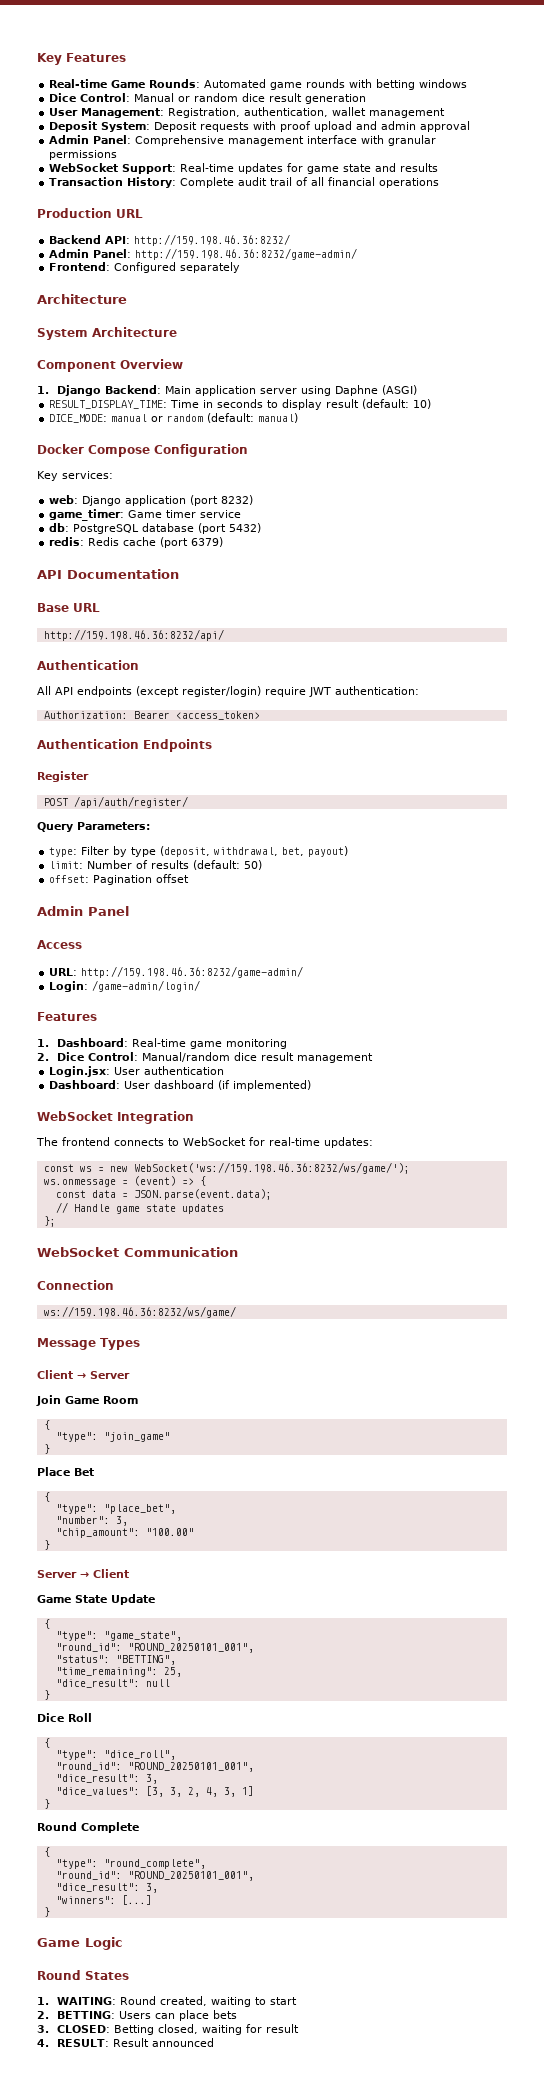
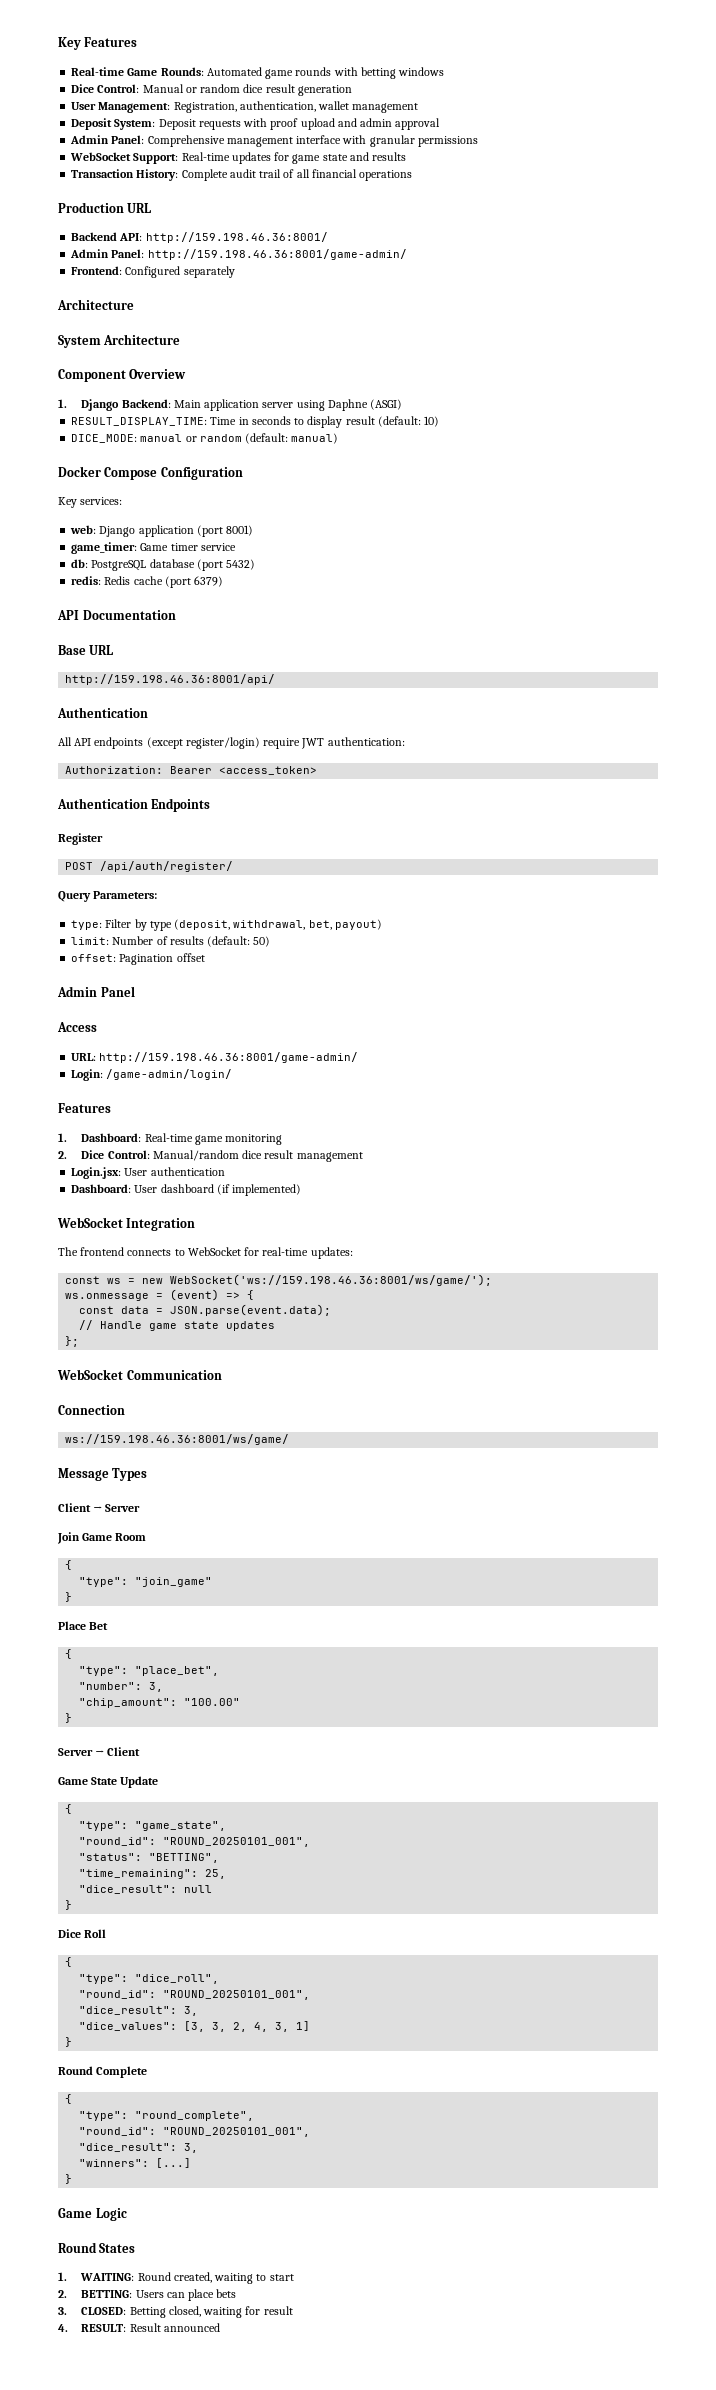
- Backend API: http://159.198.46.36:8232/
- Admin Panel: http://159.198.46.36:8232/game-admin/
+ Backend API: http://159.198.46.36:8001/
+ Admin Panel: http://159.198.46.36:8001/game-admin/
- web: Django application (port 8232)
+ web: Django application (port 8001)
- http://159.198.46.36:8232/api/
+ http://159.198.46.36:8001/api/
- URL: http://159.198.46.36:8232/game-admin/
+ URL: http://159.198.46.36:8001/game-admin/
- const ws = new WebSocket('ws://159.198.46.36:8232/ws/game/');
+ const ws = new WebSocket('ws://159.198.46.36:8001/ws/game/');
- ws://159.198.46.36:8232/ws/game/
+ ws://159.198.46.36:8001/ws/game/

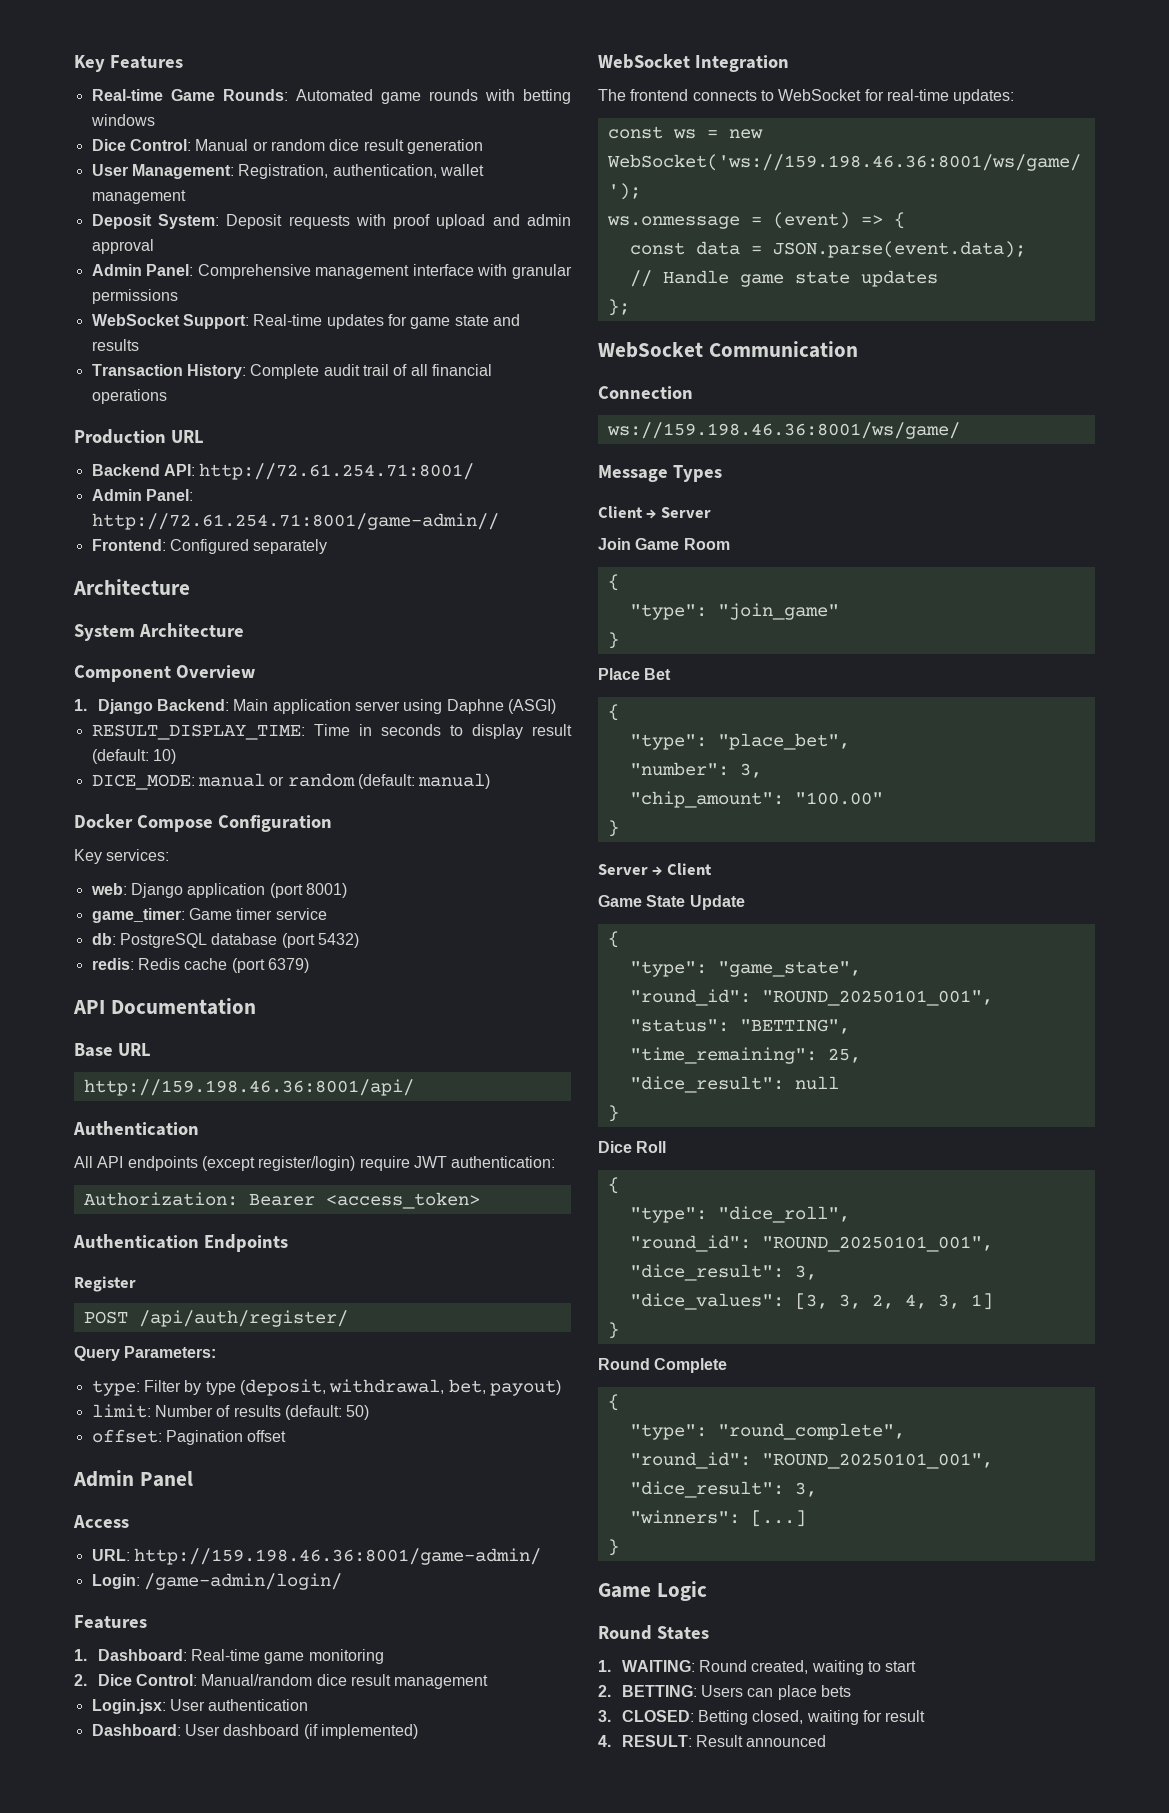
- Backend API: http://159.198.46.36:8001/
- Admin Panel: http://159.198.46.36:8001/game-admin/
+ Backend API: http://72.61.254.71:8001/
+ Admin Panel: http://72.61.254.71:8001/game-admin//

